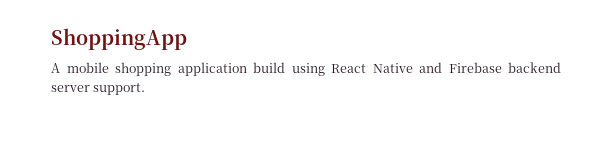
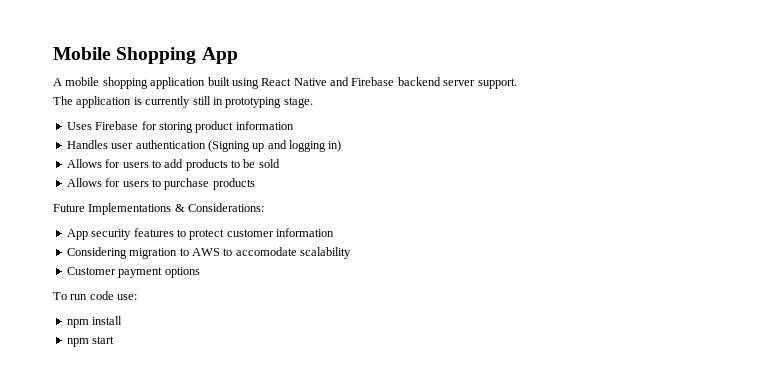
- ShoppingApp
+ Mobile Shopping App
- A mobile shopping application build using React Native and Firebase backend server support.
+ A mobile shopping application built using React Native and Firebase backend server support.
+ The application is currently still in prototyping stage.
+ Uses Firebase for storing product information
+ Handles user authentication (Signing up and logging in)
+ Allows for users to add products to be sold
+ Allows for users to purchase products
+ Future Implementations & Considerations:
+ App security features to protect customer information
+ Considering migration to AWS to accomodate scalability
+ Customer payment options
+ To run code use:
+ npm install
+ npm start

